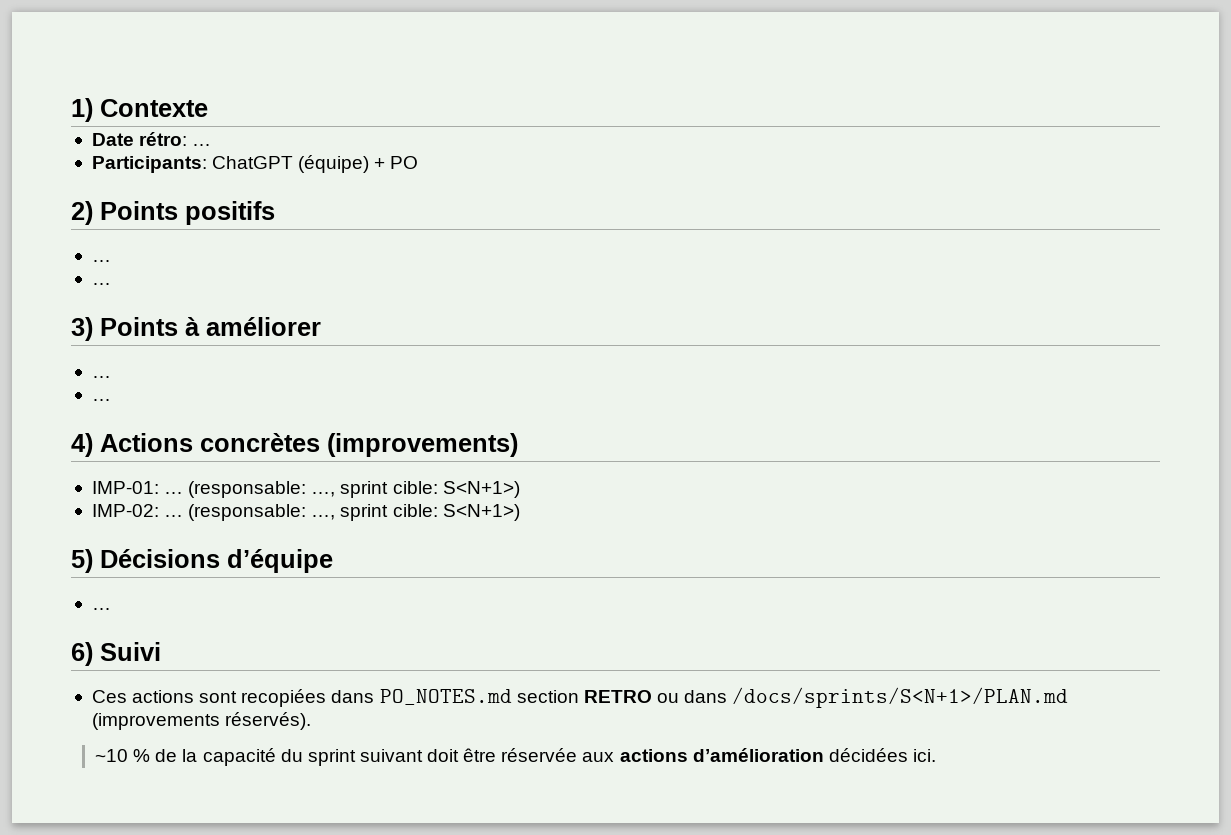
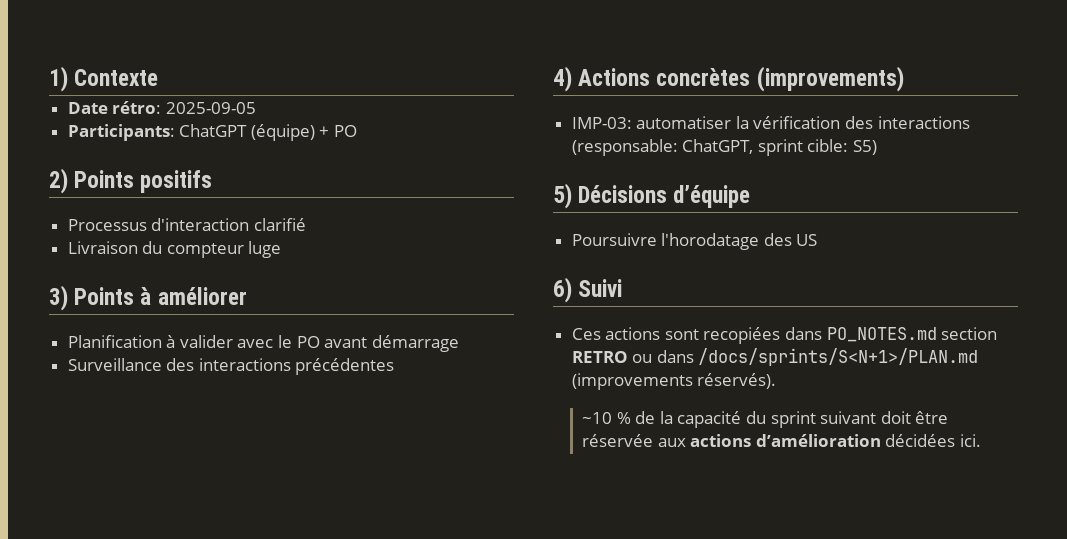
- Date rétro: …
+ Date rétro: 2025-09-05
  2) Points positifs
- …
- …
+ Processus d'interaction clarifié
+ Livraison du compteur luge
  3) Points à améliorer
- …
- …
+ Planification à valider avec le PO avant démarrage
+ Surveillance des interactions précédentes
  4) Actions concrètes (improvements)
- IMP-01: … (responsable: …, sprint cible: S<N+1>)
- IMP-02: … (responsable: …, sprint cible: S<N+1>)
+ IMP-03: automatiser la vérification des interactions (responsable: ChatGPT, sprint cible: S5)
  5) Décisions d’équipe
- …
+ Poursuivre l'horodatage des US

